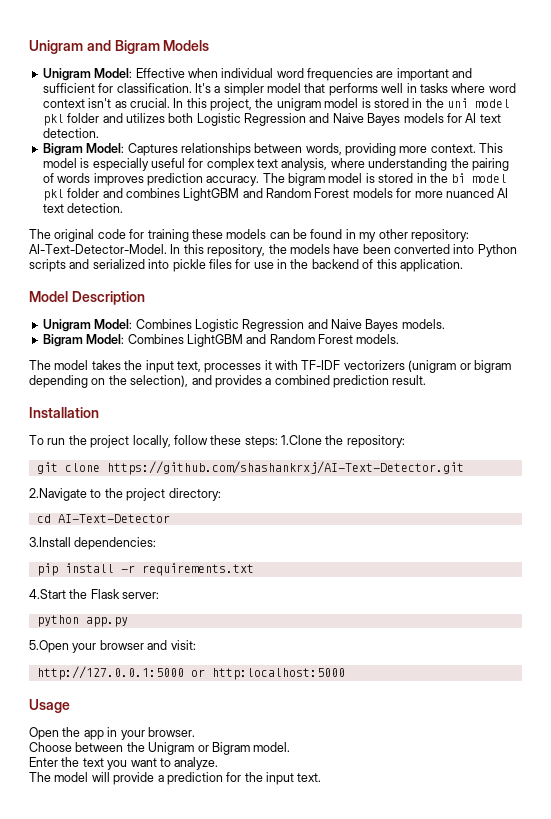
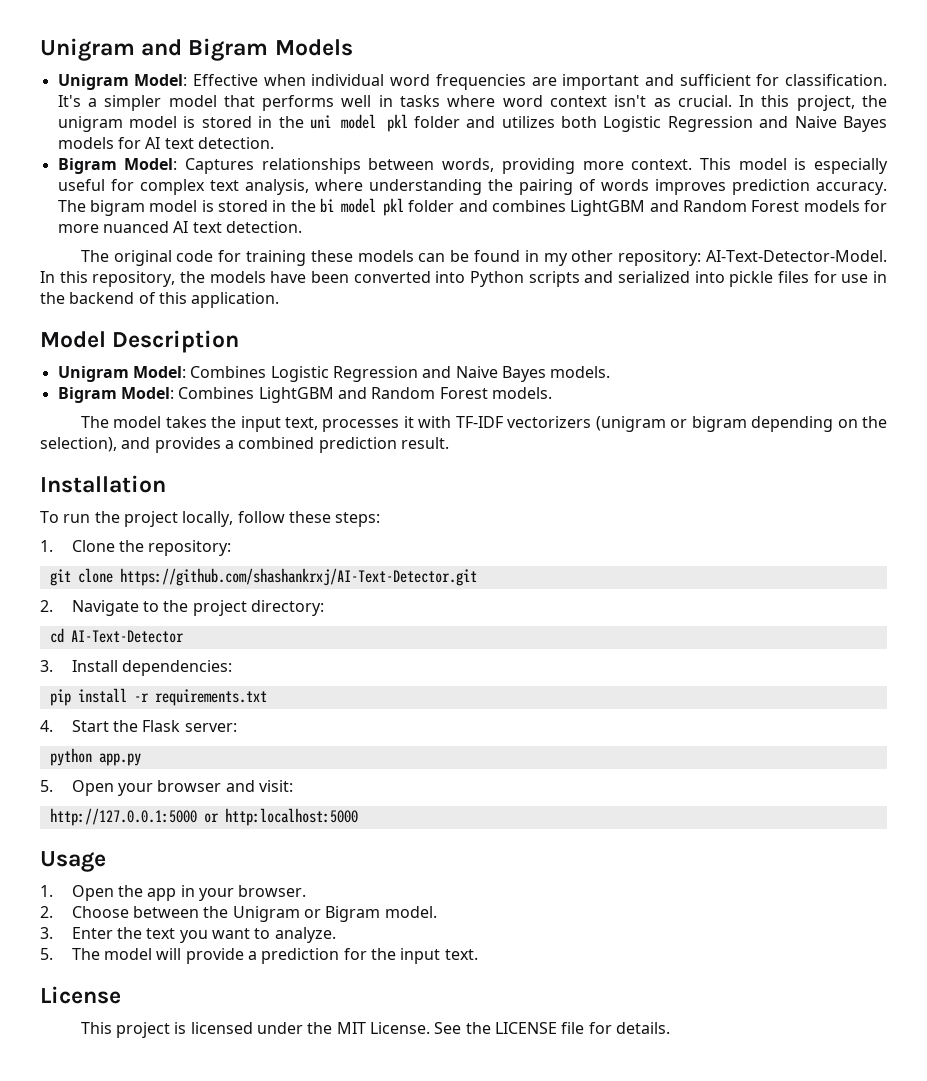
- To run the project locally, follow these steps: 1.Clone the repository:
+ To run the project locally, follow these steps:
+ 1. Clone the repository:
- 2.Navigate to the project directory:
+ 2. Navigate to the project directory:
- 3.Install dependencies:
+ 3. Install dependencies:
- 4.Start the Flask server:
+ 4. Start the Flask server:
- 5.Open your browser and visit:
+ 5. Open your browser and visit:
- Open the app in your browser.
+ 1. Open the app in your browser.
- Choose between the Unigram or Bigram model.
+ 2. Choose between the Unigram or Bigram model.
- Enter the text you want to analyze.
+ 3. Enter the text you want to analyze.
- The model will provide a prediction for the input text.
+ 5. The model will provide a prediction for the input text.
+ License
+ This project is licensed under the MIT License. See the LICENSE file for details.

